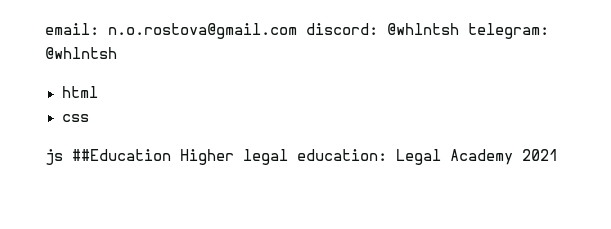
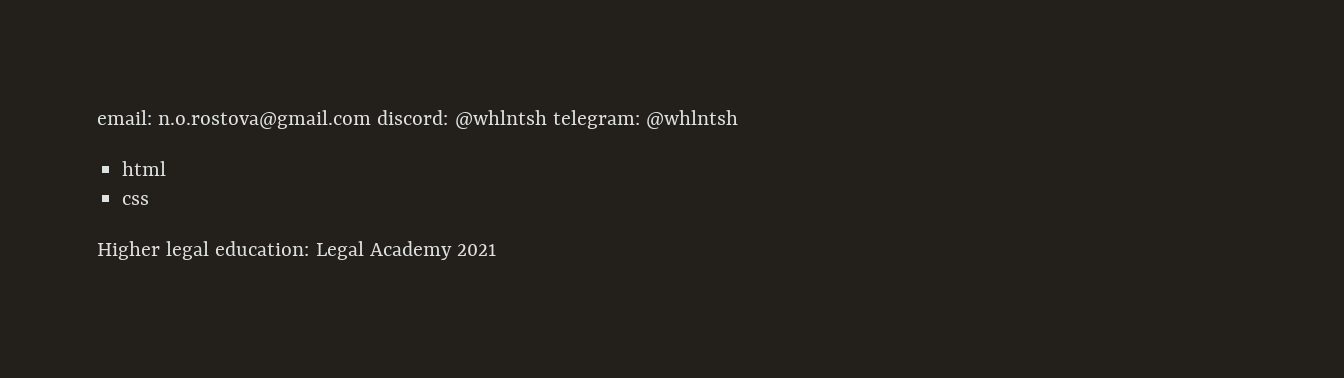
- js ##Education Higher legal education: Legal Academy 2021
+ Higher legal education: Legal Academy 2021

